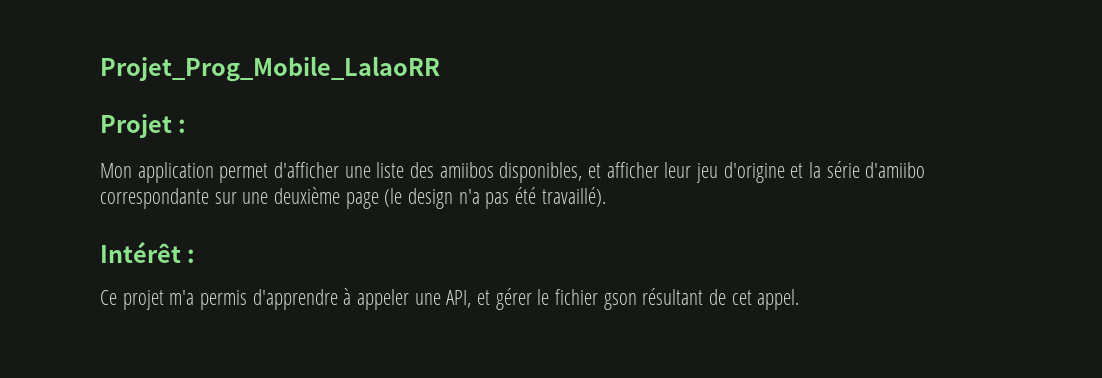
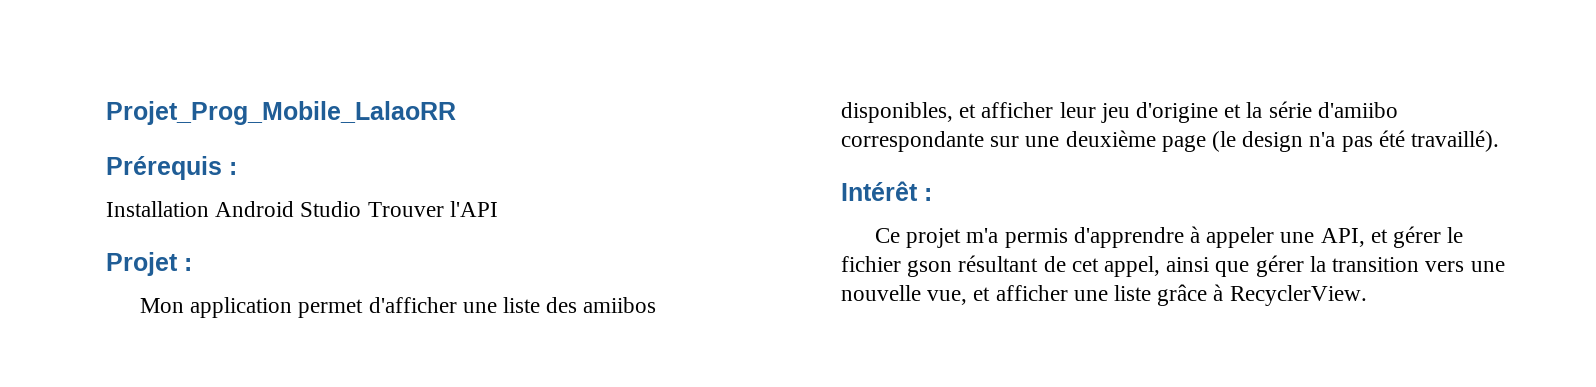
+ Prérequis :
+ Installation Android Studio Trouver l'API
- Ce projet m'a permis d'apprendre à appeler une API, et gérer le fichier gson résultant de cet appel.
+ Ce projet m'a permis d'apprendre à appeler une API, et gérer le fichier gson résultant de cet appel, ainsi que gérer la transition vers une nouvelle vue, et afficher une liste grâce à RecyclerView.

